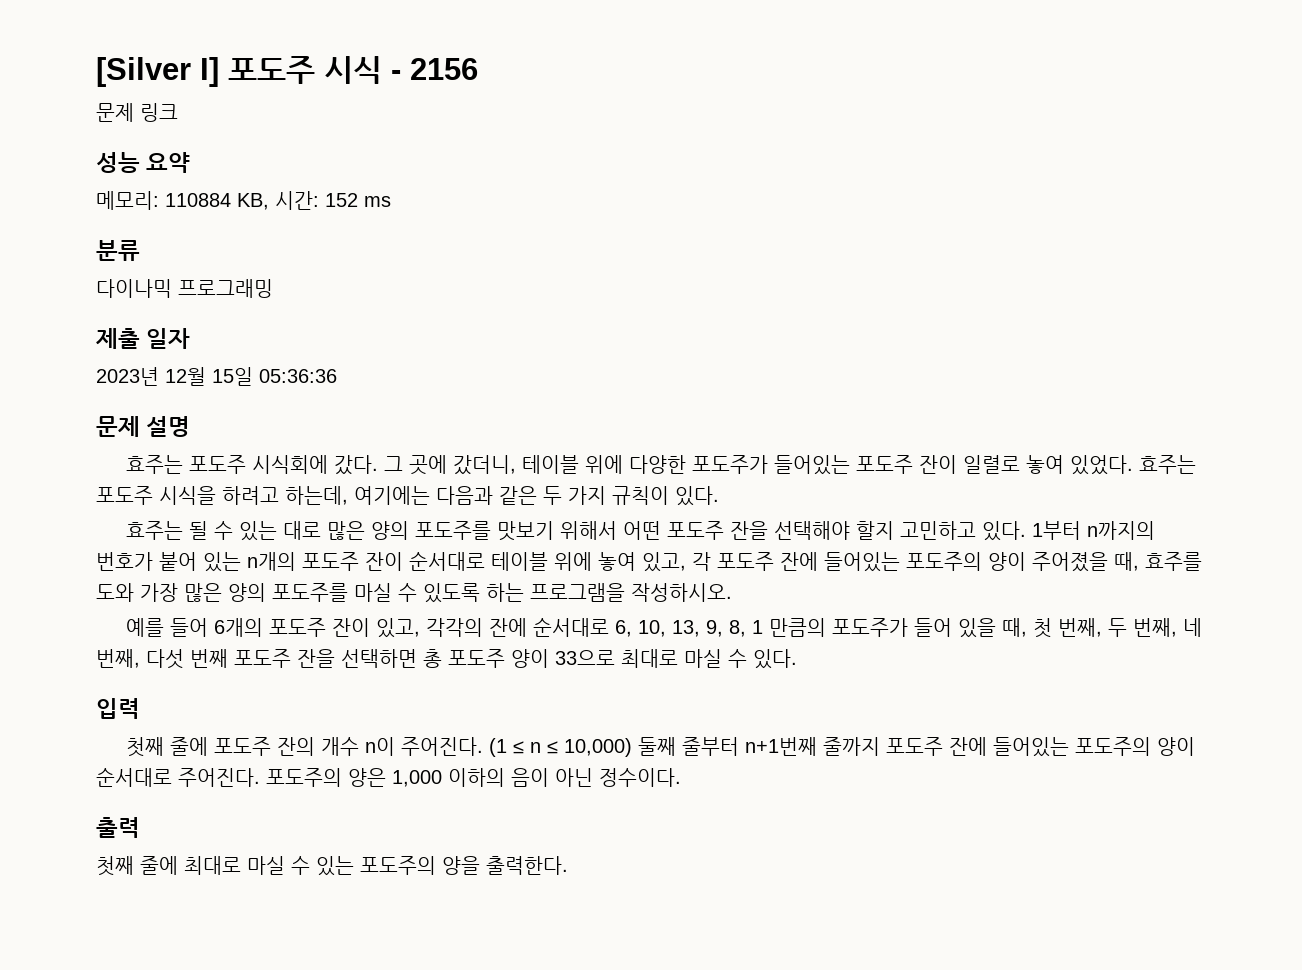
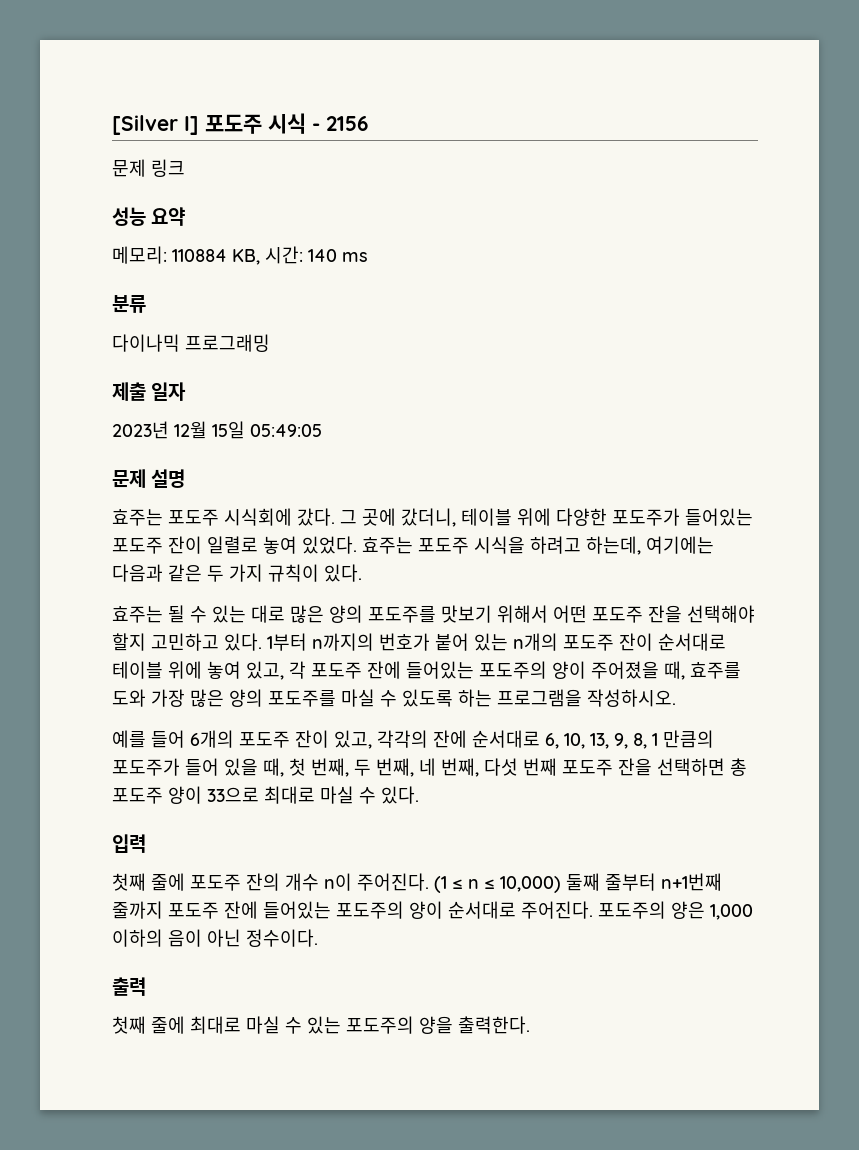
- 메모리: 110884 KB, 시간: 152 ms
+ 메모리: 110884 KB, 시간: 140 ms
- 2023년 12월 15일 05:36:36
+ 2023년 12월 15일 05:49:05

